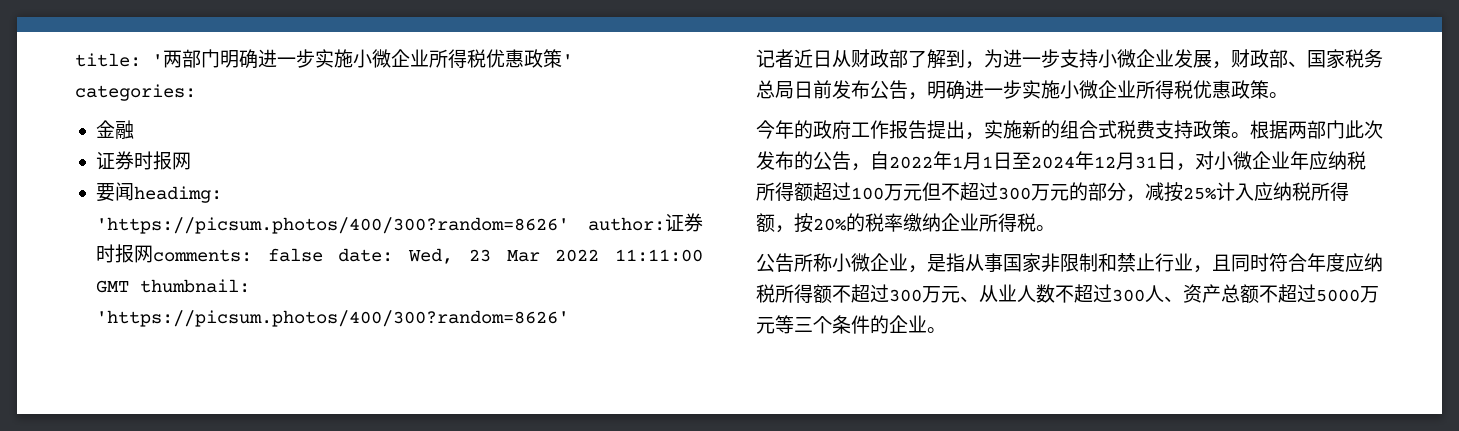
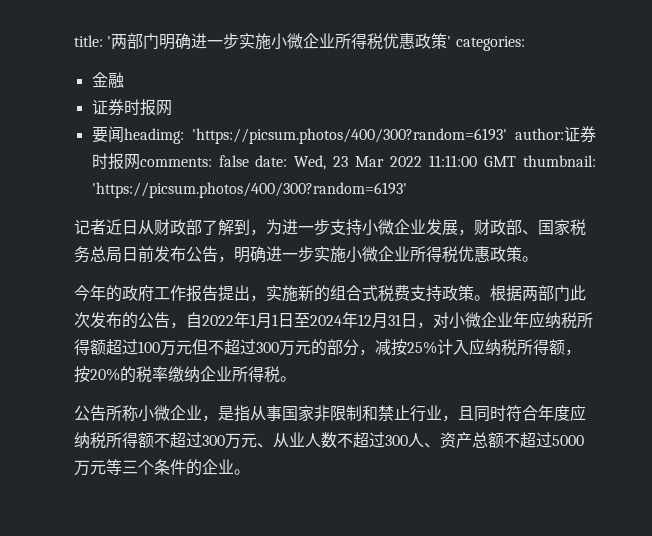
- 要闻headimg: 'https://picsum.photos/400/300?random=8626' author:证券时报网comments: false date: Wed, 23 Mar 2022 11:11:00 GMT thumbnail: 'https://picsum.photos/400/300?random=8626'
+ 要闻headimg: 'https://picsum.photos/400/300?random=6193' author:证券时报网comments: false date: Wed, 23 Mar 2022 11:11:00 GMT thumbnail: 'https://picsum.photos/400/300?random=6193'

